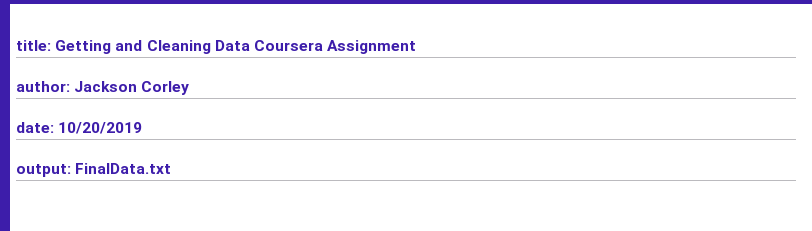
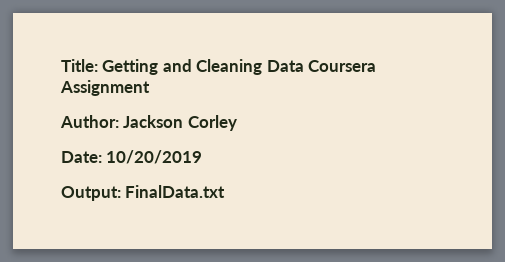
- title: Getting and Cleaning Data Coursera Assignment
+ Title: Getting and Cleaning Data Coursera Assignment
- author: Jackson Corley
+ Author: Jackson Corley
- date: 10/20/2019
+ Date: 10/20/2019
- output: FinalData.txt
+ Output: FinalData.txt

